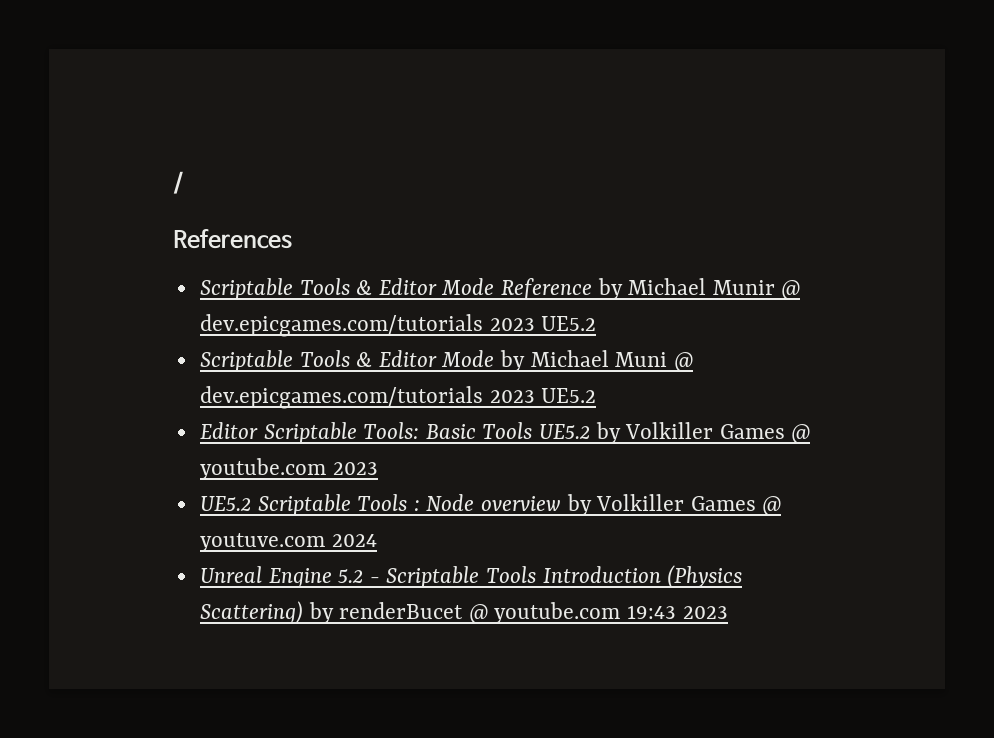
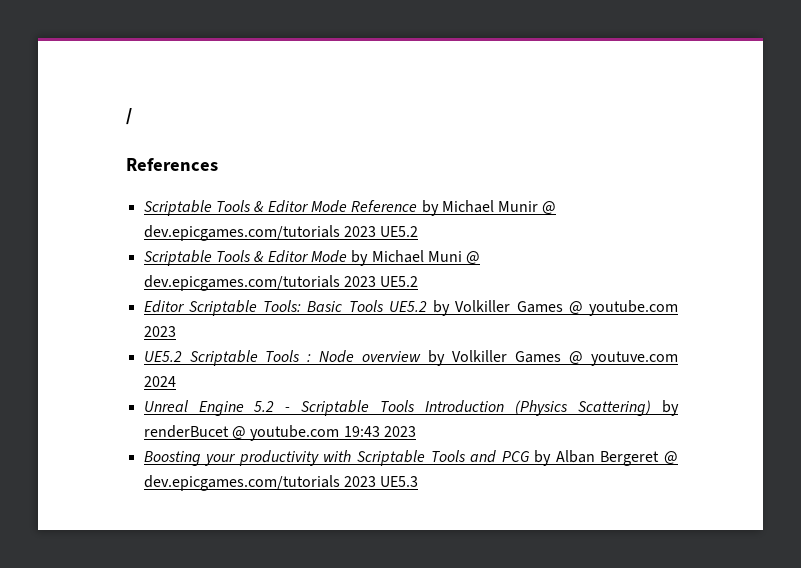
+ Boosting your productivity with Scriptable Tools and PCG by Alban Bergeret @ dev.epicgames.com/tutorials 2023 UE5.3

